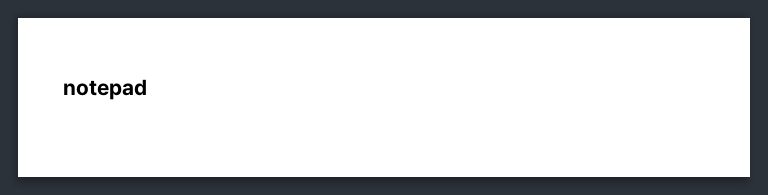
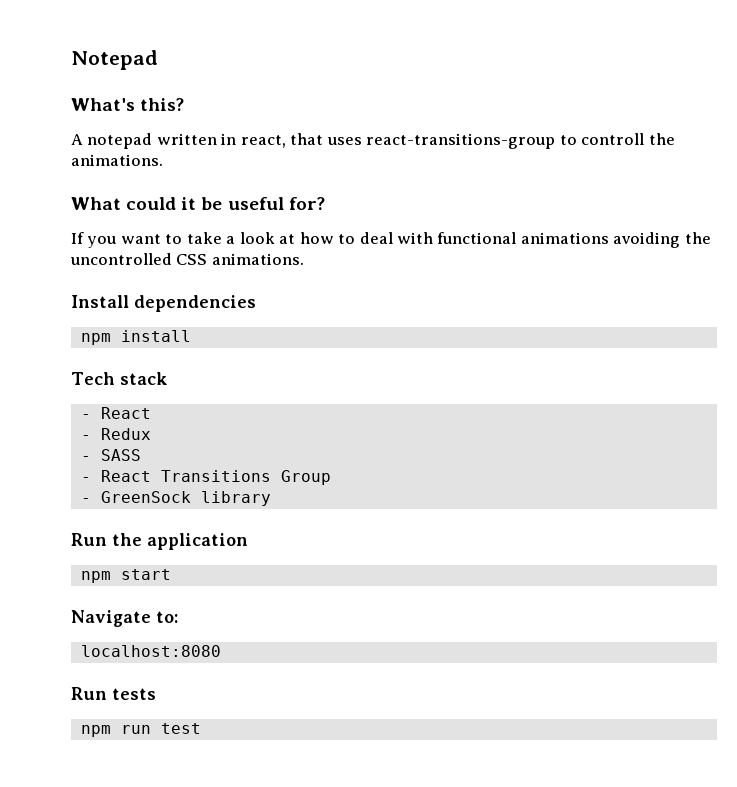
- notepad
+ Notepad
+ What's this?
+ A notepad written in react, that uses react-transitions-group to controll the animations.
+ What could it be useful for?
+ If you want to take a look at how to deal with functional animations avoiding the uncontrolled CSS animations.
+ Install dependencies
+ npm install
+ Tech stack
+ - React
+ - Redux
+ - SASS
+ - React Transitions Group
+ - GreenSock library
+ Run the application
+ npm start
+ Navigate to:
+ localhost:8080
+ Run tests
+ npm run test

